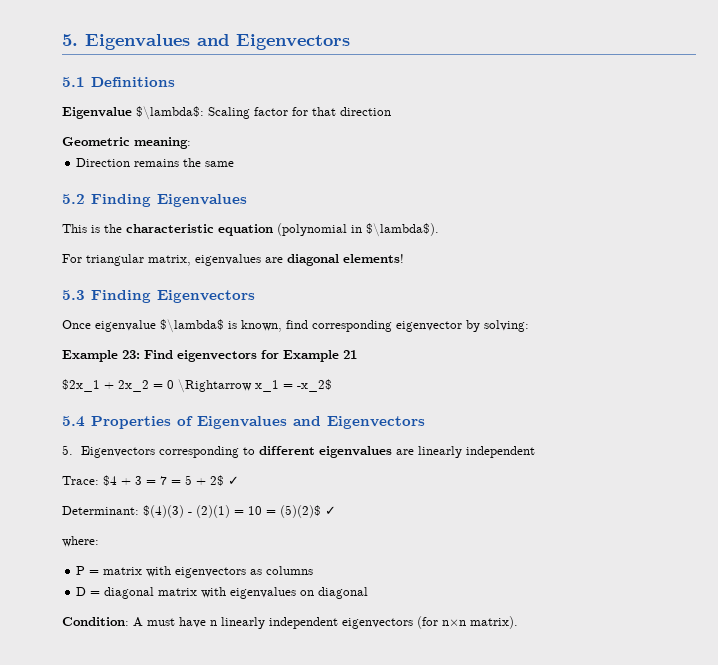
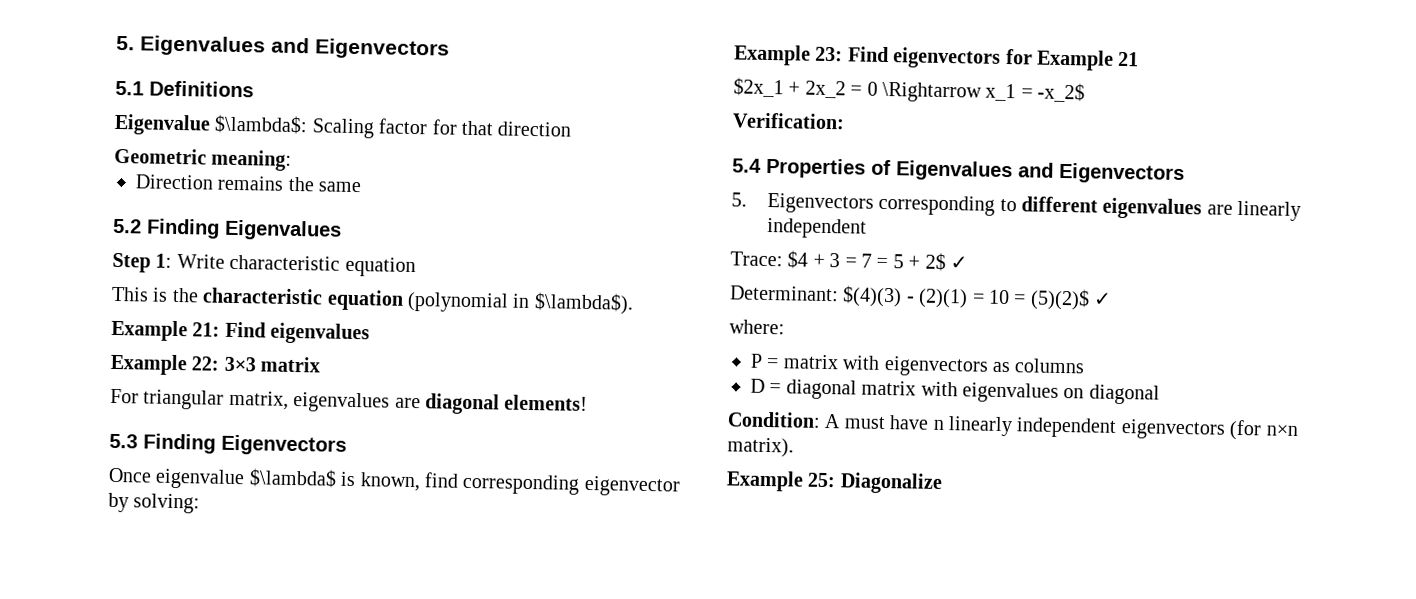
+ Step 1: Write characteristic equation
+ Example 21: Find eigenvalues
+ Example 22: 3×3 matrix
+ Verification:
+ Example 25: Diagonalize

